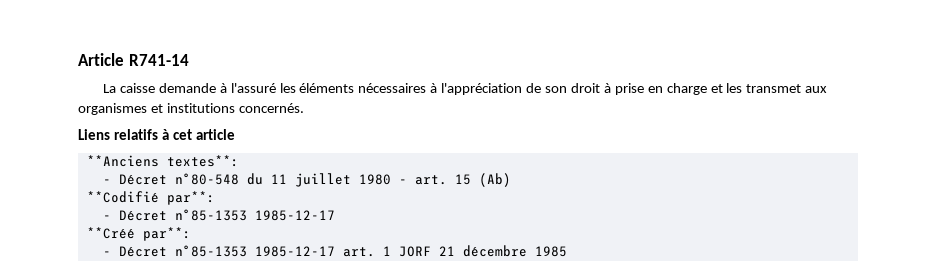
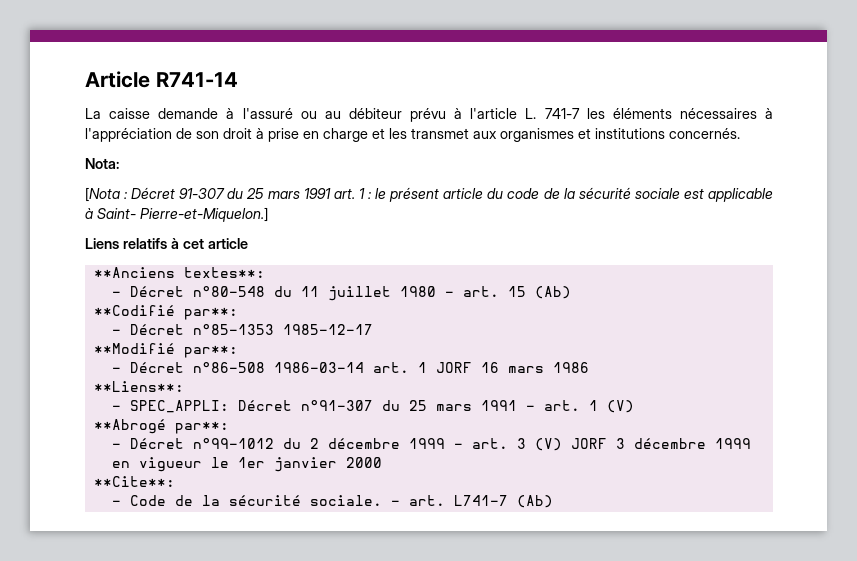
- La caisse demande à l'assuré les éléments nécessaires à l'appréciation de son droit à prise en charge et les transmet aux organismes et institutions concernés.
+ La caisse demande à l'assuré ou au débiteur prévu à l'article L. 741-7 les éléments nécessaires à l'appréciation de son droit à prise en charge et les transmet aux organismes et institutions concernés.
+ Nota:
+ [Nota : Décret 91-307 du 25 mars 1991 art. 1 : le présent article du code de la sécurité sociale est applicable à Saint- Pierre-et-Miquelon.]
- **Créé par**:
- - Décret n°85-1353 1985-12-17 art. 1 JORF 21 décembre 1985
+ **Modifié par**:
+ - Décret n°86-508 1986-03-14 art. 1 JORF 16 mars 1986
+ **Liens**:
+ - SPEC_APPLI: Décret n°91-307 du 25 mars 1991 - art. 1 (V)
+ **Abrogé par**:
+ - Décret n°99-1012 du 2 décembre 1999 - art. 3 (V) JORF 3 décembre 1999 en vigueur le 1er janvier 2000
+ **Cite**:
+ - Code de la sécurité sociale. - art. L741-7 (Ab)

